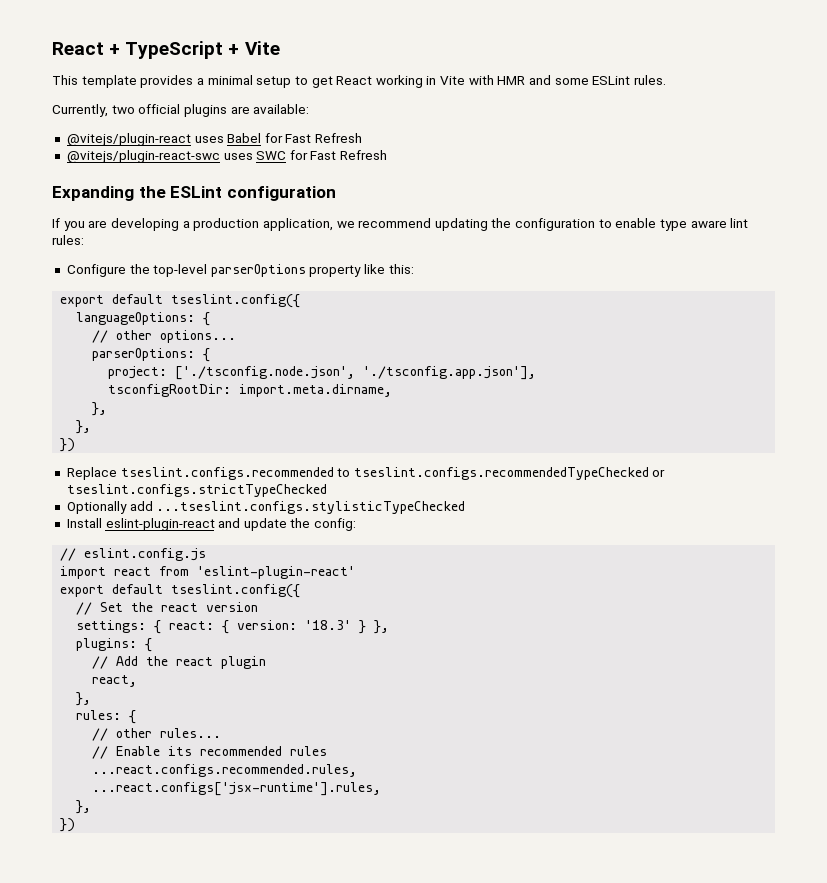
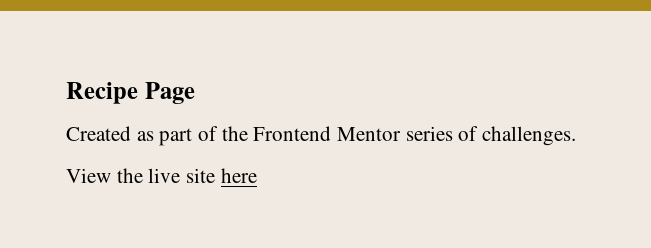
- React + TypeScript + Vite
- This template provides a minimal setup to get React working in Vite with HMR and some ESLint rules.
- Currently, two official plugins are available:
- @vitejs/plugin-react uses Babel for Fast Refresh
- @vitejs/plugin-react-swc uses SWC for Fast Refresh
- Expanding the ESLint configuration
- If you are developing a production application, we recommend updating the configuration to enable type aware lint rules:
- Configure the top-level parserOptions property like this:
- export default tseslint.config({
- languageOptions: {
- // other options...
- parserOptions: {
- project: ['./tsconfig.node.json', './tsconfig.app.json'],
- tsconfigRootDir: import.meta.dirname,
- },
- },
- })
- Replace tseslint.configs.recommended to tseslint.configs.recommendedTypeChecked or tseslint.configs.strictTypeChecked
- Optionally add ...tseslint.configs.stylisticTypeChecked
- Install eslint-plugin-react and update the config:
- // eslint.config.js
- import react from 'eslint-plugin-react'
- export default tseslint.config({
- // Set the react version
- settings: { react: { version: '18.3' } },
- plugins: {
- // Add the react plugin
- react,
- },
- rules: {
- // other rules...
- // Enable its recommended rules
- ...react.configs.recommended.rules,
- ...react.configs['jsx-runtime'].rules,
- },
- })
+ Recipe Page
+ Created as part of the Frontend Mentor series of challenges.
+ View the live site here

